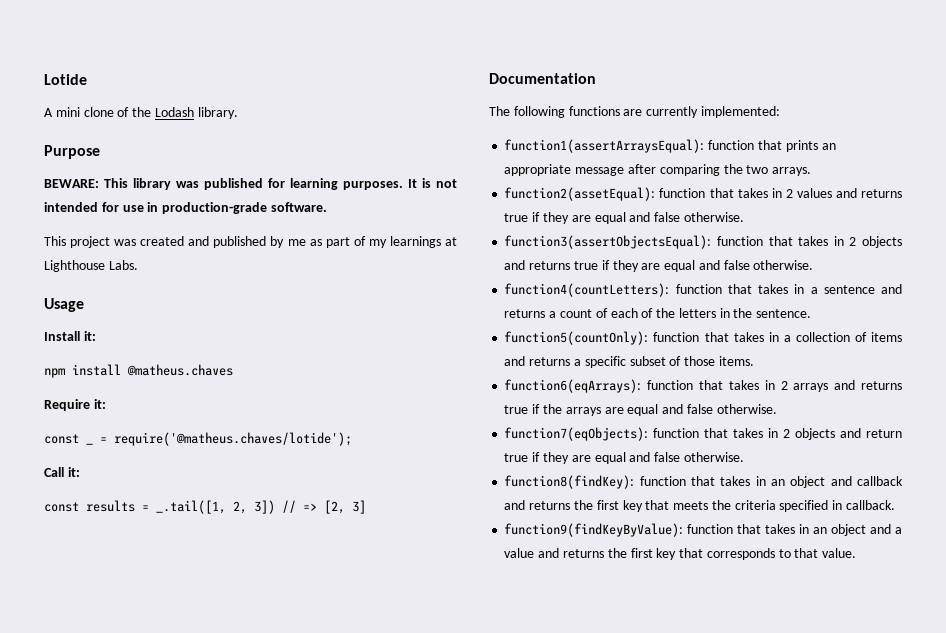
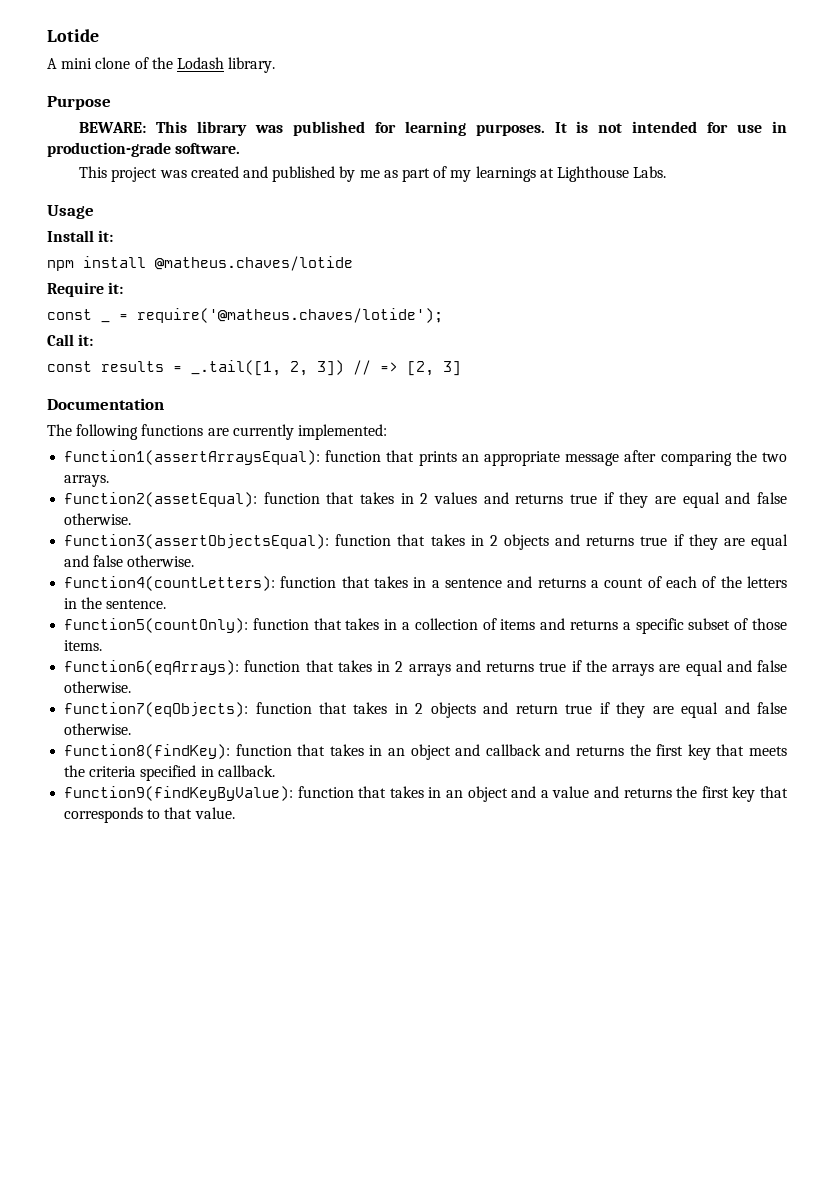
- npm install @matheus.chaves
+ npm install @matheus.chaves/lotide

